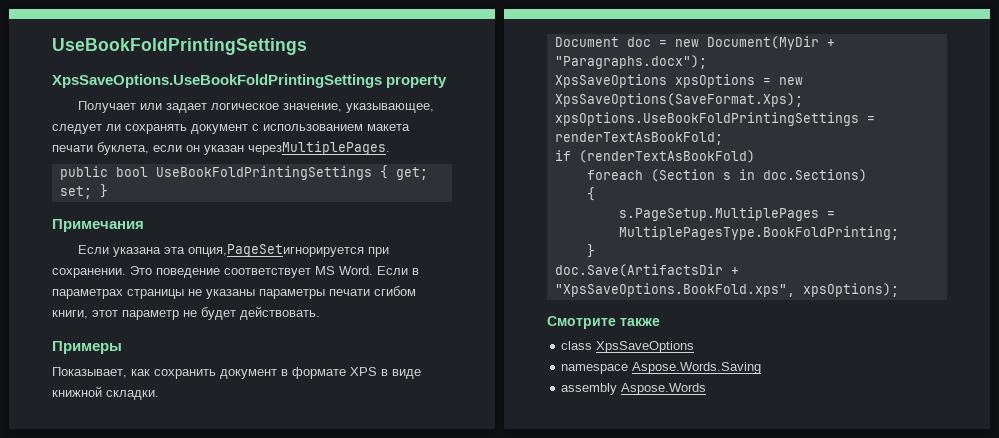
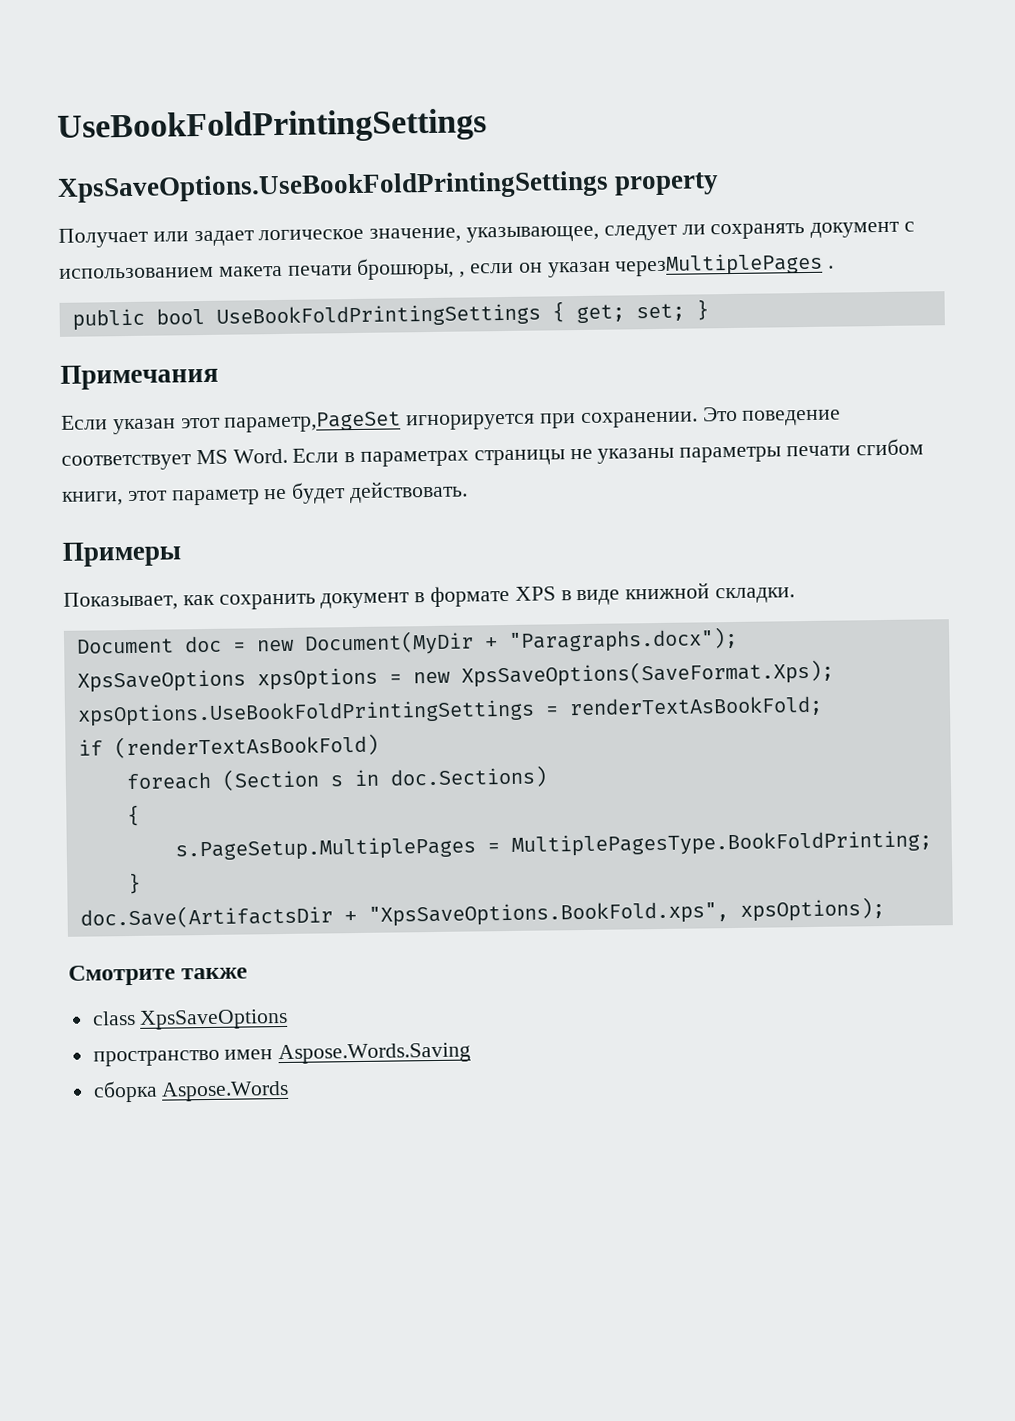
- Получает или задает логическое значение, указывающее, следует ли сохранять документ с использованием макета печати буклета, если он указан черезMultiplePages.
+ Получает или задает логическое значение, указывающее, следует ли сохранять документ с использованием макета печати брошюры, , если он указан черезMultiplePages .
- Если указана эта опция,PageSetигнорируется при сохранении.
+ Если указан этот параметр,PageSet игнорируется при сохранении.
- namespace Aspose.Words.Saving
+ пространство имен Aspose.Words.Saving
- assembly Aspose.Words
+ сборка Aspose.Words

